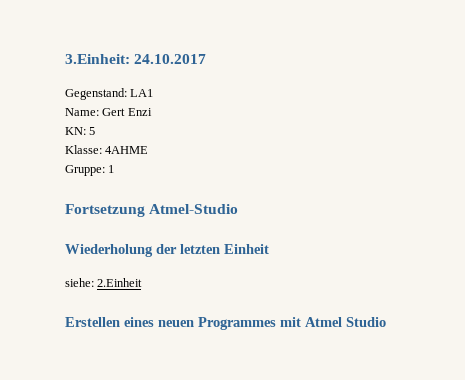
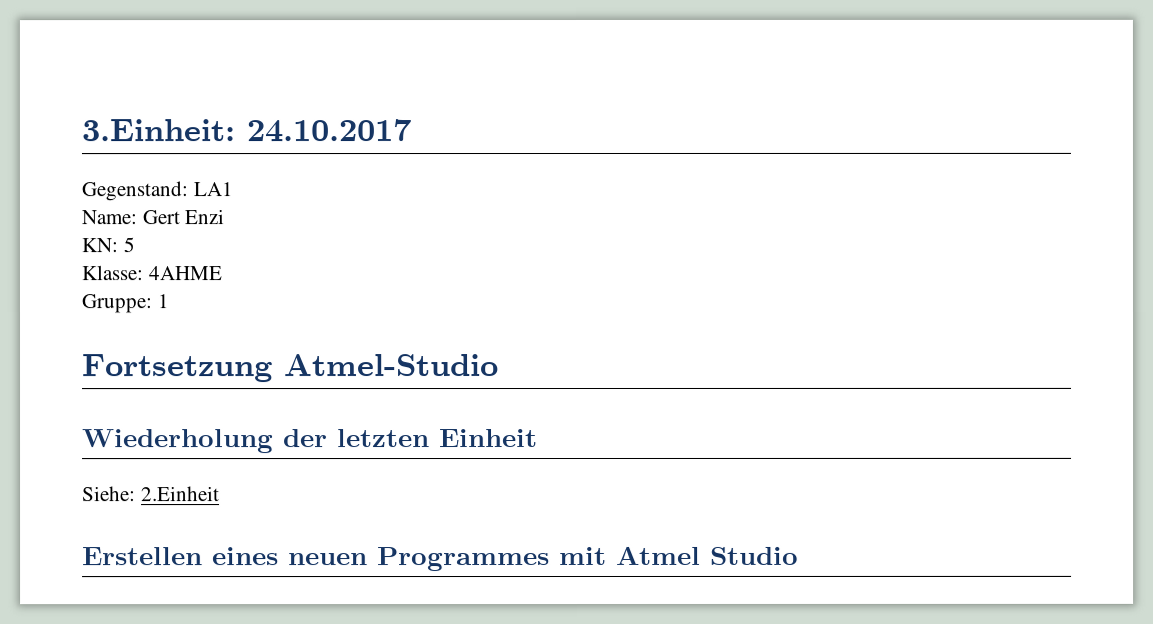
- siehe: 2.Einheit
+ Siehe: 2.Einheit

